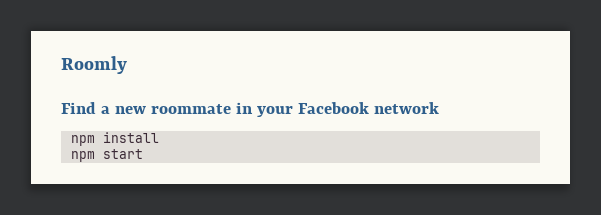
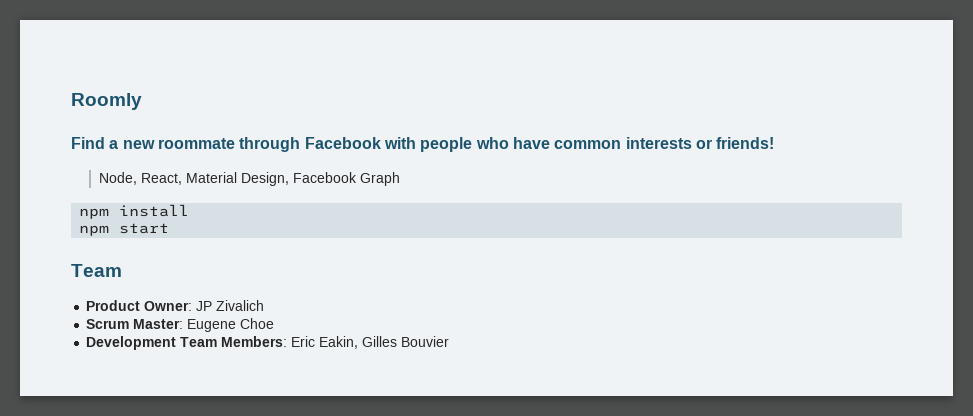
- Find a new roommate in your Facebook network
+ Find a new roommate through Facebook with people who have common interests or friends!
+ Node, React, Material Design, Facebook Graph
  npm install
  npm start
+ Team
+ Product Owner: JP Zivalich
+ Scrum Master: Eugene Choe
+ Development Team Members: Eric Eakin, Gilles Bouvier

